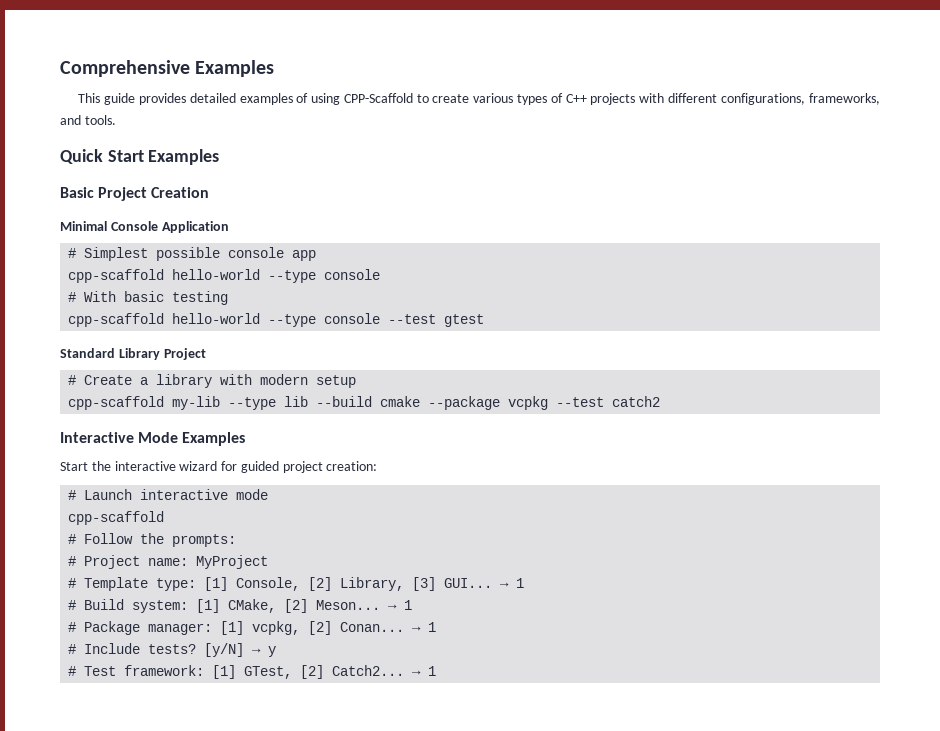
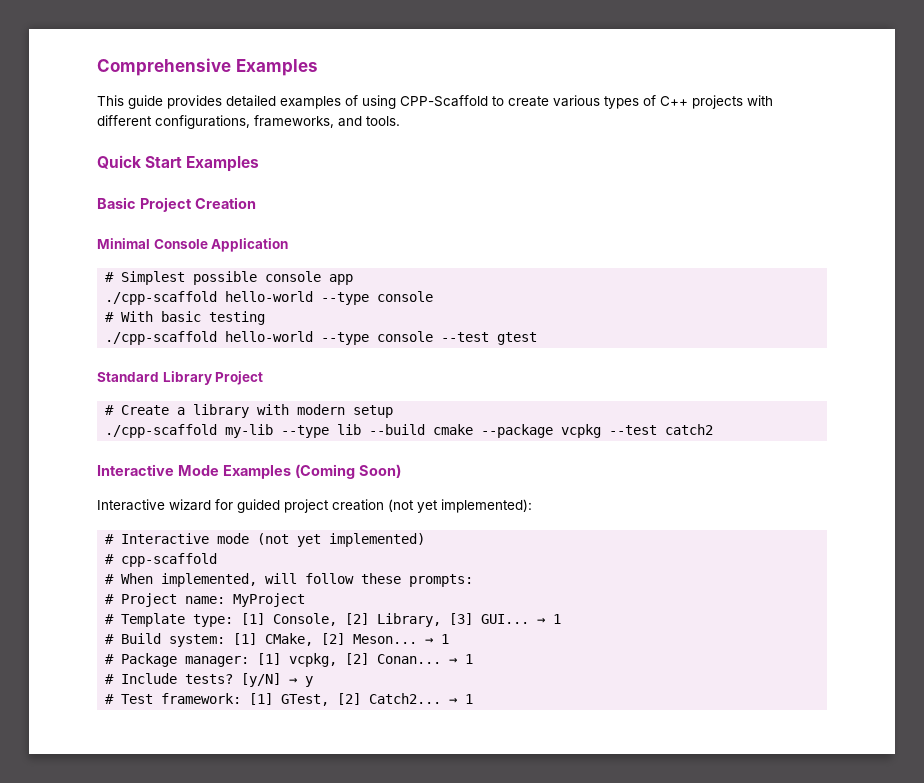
  # Simplest possible console app
- cpp-scaffold hello-world --type console
+ ./cpp-scaffold hello-world --type console
- cpp-scaffold hello-world --type console --test gtest
+ ./cpp-scaffold hello-world --type console --test gtest
- cpp-scaffold my-lib --type lib --build cmake --package vcpkg --test catch2
+ ./cpp-scaffold my-lib --type lib --build cmake --package vcpkg --test catch2
- Interactive Mode Examples
- Start the interactive wizard for guided project creation:
- # Launch interactive mode
- cpp-scaffold
- # Follow the prompts:
+ Interactive Mode Examples (Coming Soon)
+ Interactive wizard for guided project creation (not yet implemented):
+ # Interactive mode (not yet implemented)
+ # cpp-scaffold
+ # When implemented, will follow these prompts:

